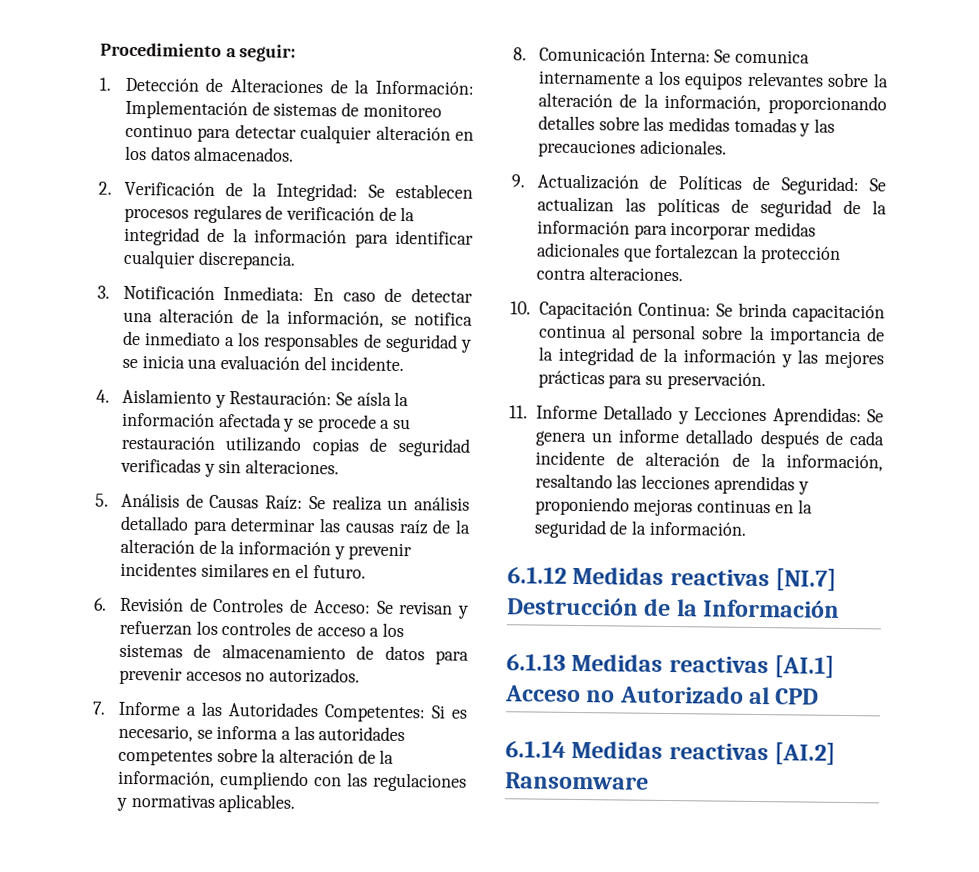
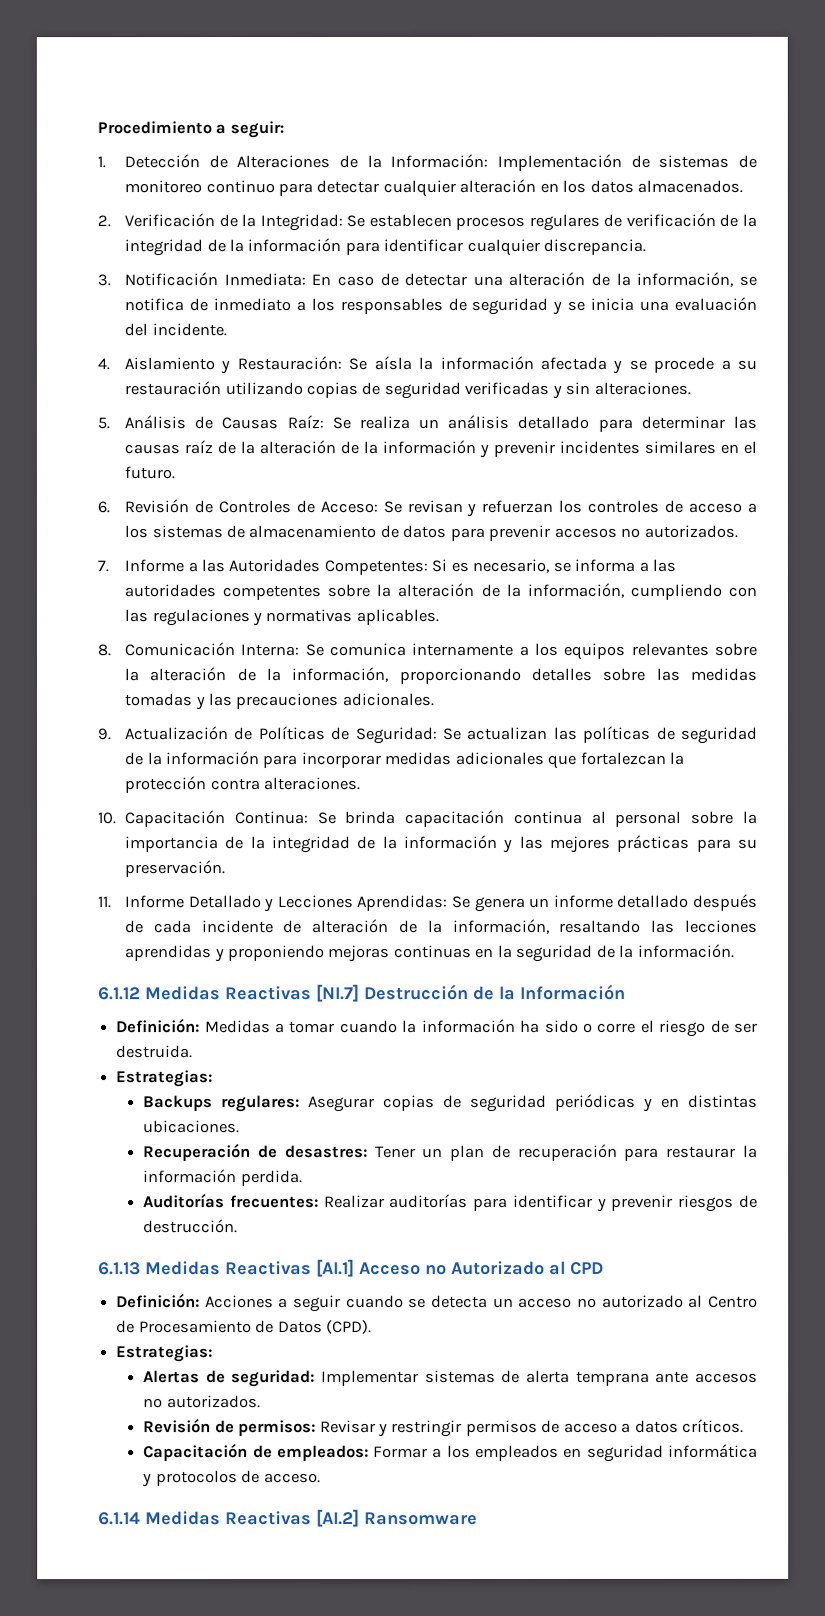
- 6.1.12 Medidas reactivas [NI.7] Destrucción de la Información
+ 6.1.12 Medidas Reactivas [NI.7] Destrucción de la Información
+ Definición: Medidas a tomar cuando la información ha sido o corre el riesgo de ser destruida.
+ Estrategias:
+ Backups regulares: Asegurar copias de seguridad periódicas y en distintas ubicaciones.
+ Recuperación de desastres: Tener un plan de recuperación para restaurar la información perdida.
+ Auditorías frecuentes: Realizar auditorías para identificar y prevenir riesgos de destrucción.
- 6.1.13 Medidas reactivas [AI.1] Acceso no Autorizado al CPD
+ 6.1.13 Medidas Reactivas [AI.1] Acceso no Autorizado al CPD
+ Definición: Acciones a seguir cuando se detecta un acceso no autorizado al Centro de Procesamiento de Datos (CPD).
+ Estrategias:
+ Alertas de seguridad: Implementar sistemas de alerta temprana ante accesos no autorizados.
+ Revisión de permisos: Revisar y restringir permisos de acceso a datos críticos.
+ Capacitación de empleados: Formar a los empleados en seguridad informática y protocolos de acceso.
- 6.1.14 Medidas reactivas [AI.2] Ransomware
+ 6.1.14 Medidas Reactivas [AI.2] Ransomware

